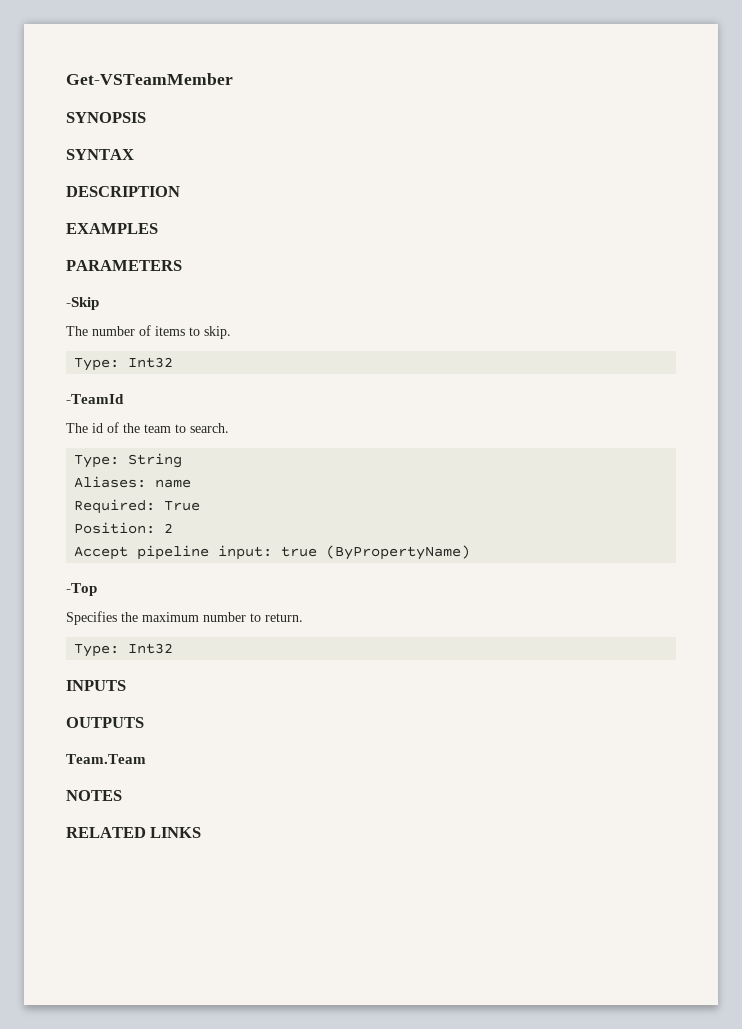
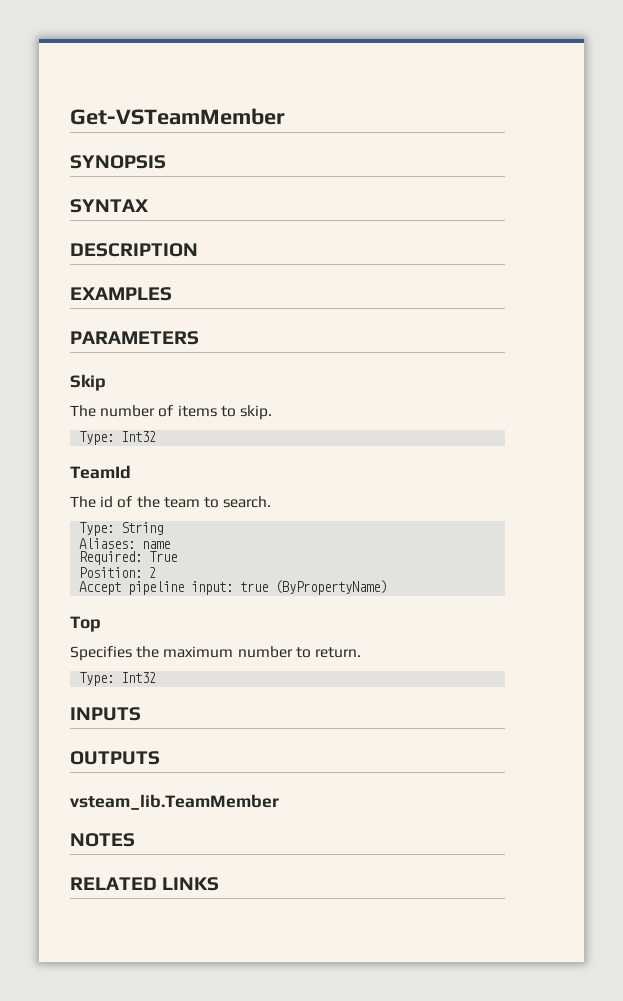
- -Skip
+ Skip
- -TeamId
+ TeamId
- -Top
+ Top
- Team.Team
+ vsteam_lib.TeamMember

